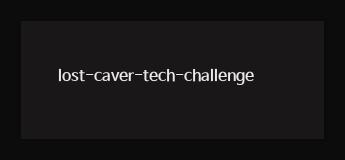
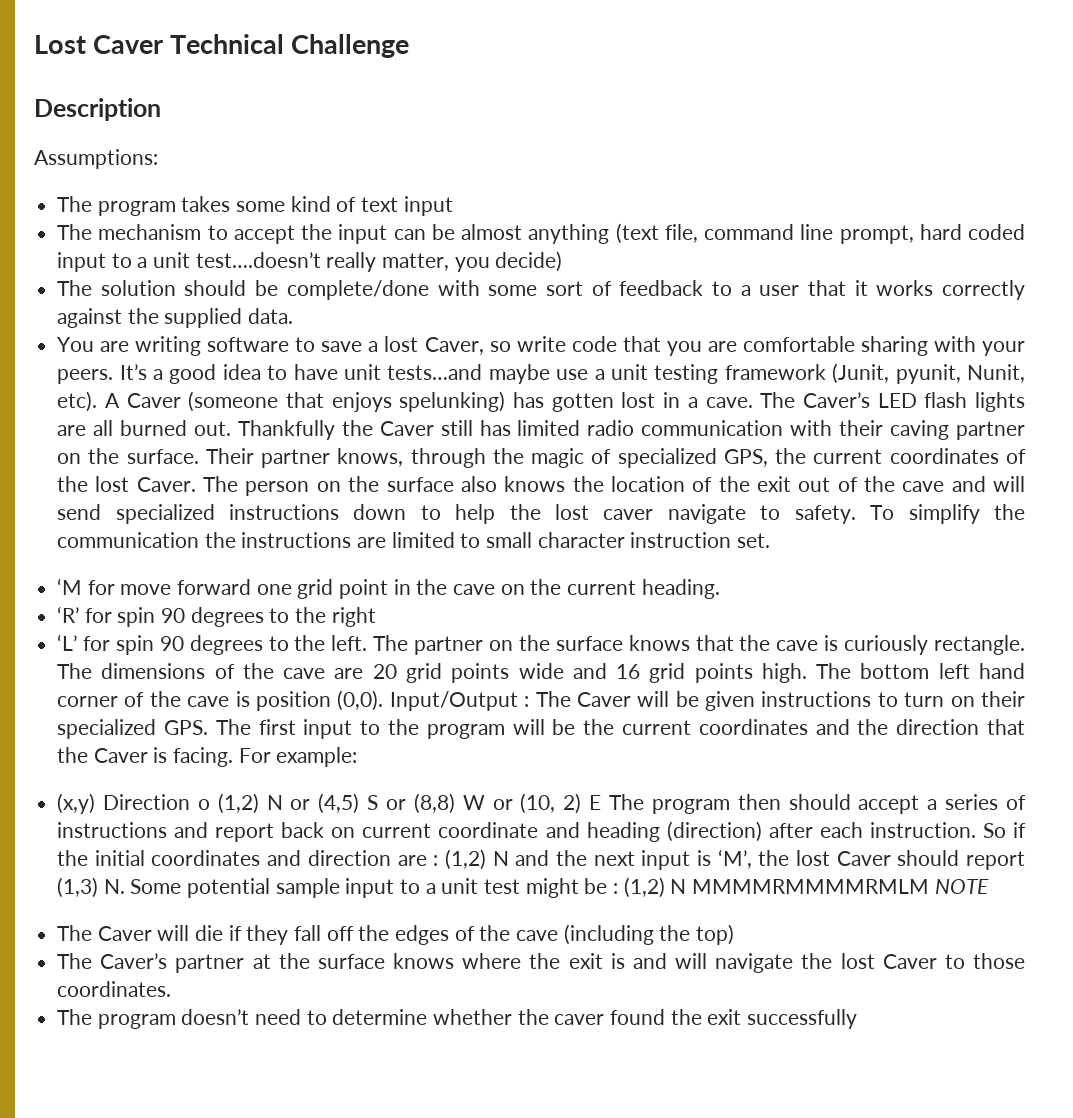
- lost-caver-tech-challenge
+ Lost Caver Technical Challenge
+ Description
+ Assumptions:
+ The program takes some kind of text input
+ The mechanism to accept the input can be almost anything (text file, command line prompt, hard coded input to a unit test….doesn’t really matter, you decide)
+ The solution should be complete/done with some sort of feedback to a user that it works correctly against the supplied data.
+ You are writing software to save a lost Caver, so write code that you are comfortable sharing with your peers. It’s a good idea to have unit tests…and maybe use a unit testing framework (Junit, pyunit, Nunit, etc). A Caver (someone that enjoys spelunking) has gotten lost in a cave. The Caver’s LED flash lights are all burned out. Thankfully the Caver still has limited radio communication with their caving partner on the surface. Their partner knows, through the magic of specialized GPS, the current coordinates of the lost Caver. The person on the surface also knows the location of the exit out of the cave and will send specialized instructions down to help the lost caver navigate to safety. To simplify the communication the instructions are limited to small character instruction set.
+ ‘M for move forward one grid point in the cave on the current heading.
+ ‘R’ for spin 90 degrees to the right
+ ‘L’ for spin 90 degrees to the left. The partner on the surface knows that the cave is curiously rectangle. The dimensions of the cave are 20 grid points wide and 16 grid points high. The bottom left hand corner of the cave is position (0,0). Input/Output : The Caver will be given instructions to turn on their specialized GPS. The first input to the program will be the current coordinates and the direction that the Caver is facing. For example:
+ (x,y) Direction o (1,2) N or (4,5) S or (8,8) W or (10, 2) E The program then should accept a series of instructions and report back on current coordinate and heading (direction) after each instruction. So if the initial coordinates and direction are : (1,2) N and the next input is ‘M’, the lost Caver should report (1,3) N. Some potential sample input to a unit test might be : (1,2) N MMMMRMMMMRMLM NOTE
+ The Caver will die if they fall off the edges of the cave (including the top)
+ The Caver’s partner at the surface knows where the exit is and will navigate the lost Caver to those coordinates.
+ The program doesn’t need to determine whether the caver found the exit successfully

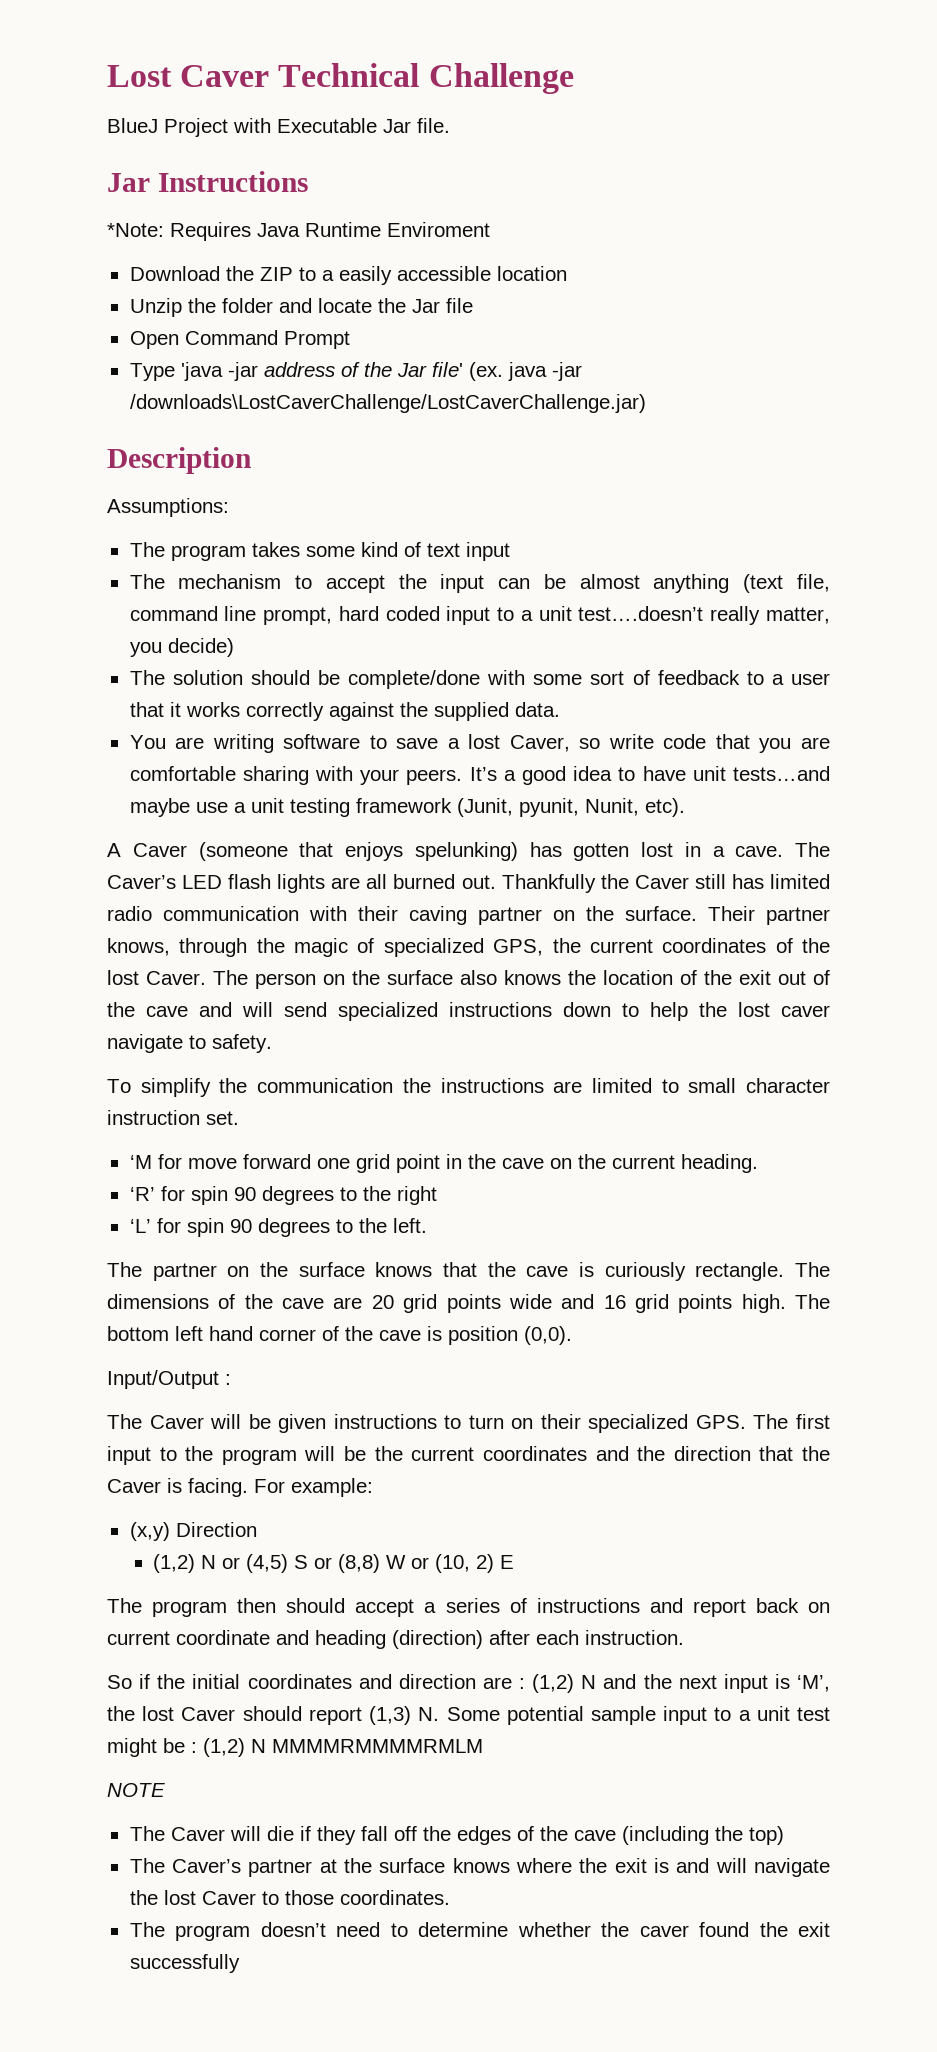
+ BlueJ Project with Executable Jar file.
+ Jar Instructions
+ *Note: Requires Java Runtime Enviroment
+ Download the ZIP to a easily accessible location
+ Unzip the folder and locate the Jar file
+ Open Command Prompt
+ Type 'java -jar address of the Jar file' (ex. java -jar /downloads\LostCaverChallenge/LostCaverChallenge.jar)
- It’s a good idea to have unit tests…and maybe use a unit testing framework (Junit, pyunit, Nunit, etc). A Caver (someone that enjoys spelunking) has gotten lost in a cave.
+ It’s a good idea to have unit tests…and maybe use a unit testing framework (Junit, pyunit, Nunit, etc).
+ A Caver (someone that enjoys spelunking) has gotten lost in a cave.
- The person on the surface also knows the location of the exit out of the cave and will send specialized instructions down to help the lost caver navigate to safety. To simplify the communication the instructions are limited to small character instruction set.
+ The person on the surface also knows the location of the exit out of the cave and will send specialized instructions down to help the lost caver navigate to safety.
+ To simplify the communication the instructions are limited to small character instruction set.
- ‘L’ for spin 90 degrees to the left. The partner on the surface knows that the cave is curiously rectangle.
+ ‘L’ for spin 90 degrees to the left.
+ The partner on the surface knows that the cave is curiously rectangle.
- The bottom left hand corner of the cave is position (0,0). Input/Output : The Caver will be given instructions to turn on their specialized GPS. The first input to the program will be the current coordinates and the direction that the Caver is facing.
+ The bottom left hand corner of the cave is position (0,0).
+ Input/Output :
+ The Caver will be given instructions to turn on their specialized GPS. The first input to the program will be the current coordinates and the direction that the Caver is facing.
- (x,y) Direction o (1,2) N or (4,5) S or (8,8) W or (10, 2) E The program then should accept a series of instructions and report back on current coordinate and heading (direction) after each instruction. So if the initial coordinates and direction are :
+ (x,y) Direction
+ (1,2) N or (4,5) S or (8,8) W or (10, 2) E
+ The program then should accept a series of instructions and report back on current coordinate and heading (direction) after each instruction.
+ So if the initial coordinates and direction are :
- (1,2) N MMMMRMMMMRMLM NOTE
+ (1,2) N MMMMRMMMMRMLM
+ NOTE

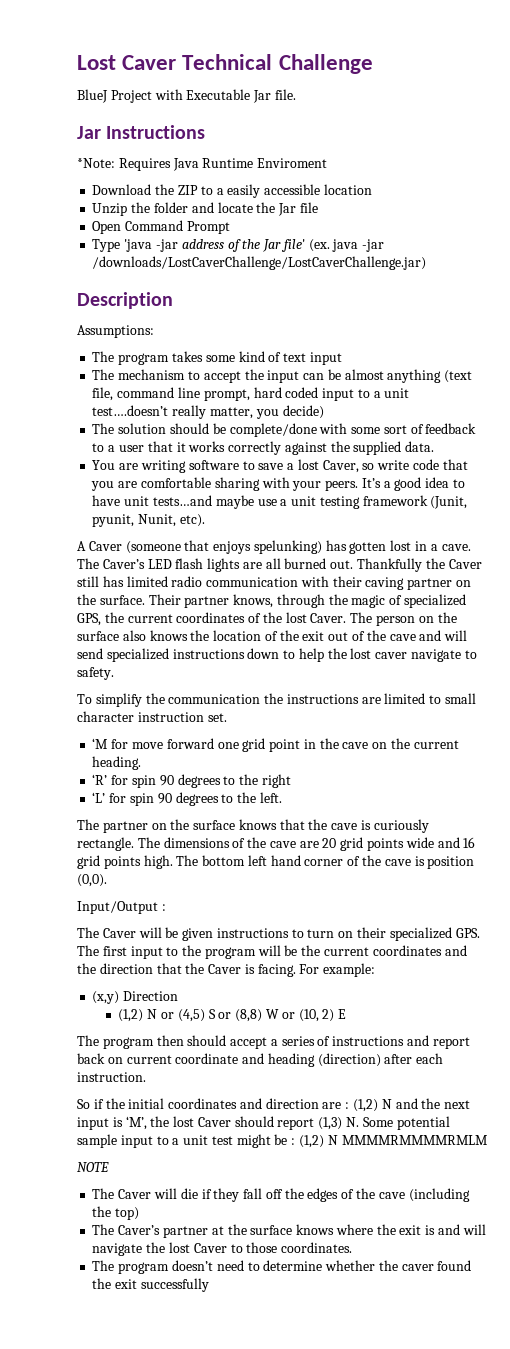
- Type 'java -jar address of the Jar file' (ex. java -jar /downloads\LostCaverChallenge/LostCaverChallenge.jar)
+ Type 'java -jar address of the Jar file' (ex. java -jar /downloads/LostCaverChallenge/LostCaverChallenge.jar)

